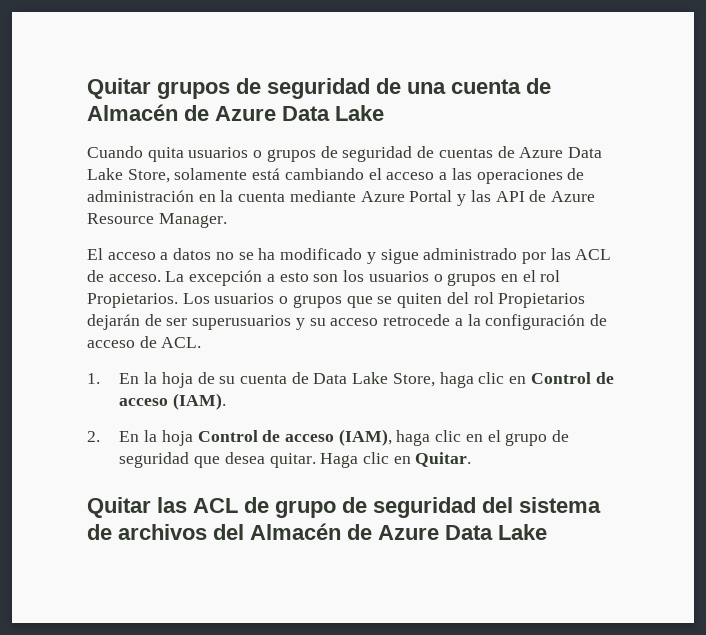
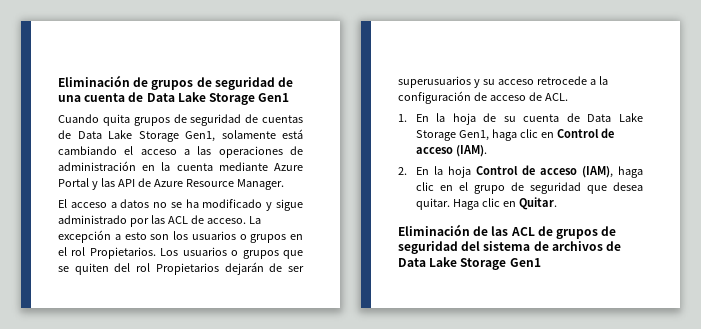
- Quitar grupos de seguridad de una cuenta de Almacén de Azure Data Lake
+ Eliminación de grupos de seguridad de una cuenta de Data Lake Storage Gen1
- Cuando quita usuarios o grupos de seguridad de cuentas de Azure Data Lake Store, solamente está cambiando el acceso a las operaciones de administración en la cuenta mediante Azure Portal y las API de Azure Resource Manager.
+ Cuando quita grupos de seguridad de cuentas de Data Lake Storage Gen1, solamente está cambiando el acceso a las operaciones de administración en la cuenta mediante Azure Portal y las API de Azure Resource Manager.
- 1. En la hoja de su cuenta de Data Lake Store, haga clic en Control de acceso (IAM).
+ 1. En la hoja de su cuenta de Data Lake Storage Gen1, haga clic en Control de acceso (IAM).
- Quitar las ACL de grupo de seguridad del sistema de archivos del Almacén de Azure Data Lake
+ Eliminación de las ACL de grupos de seguridad del sistema de archivos de Data Lake Storage Gen1

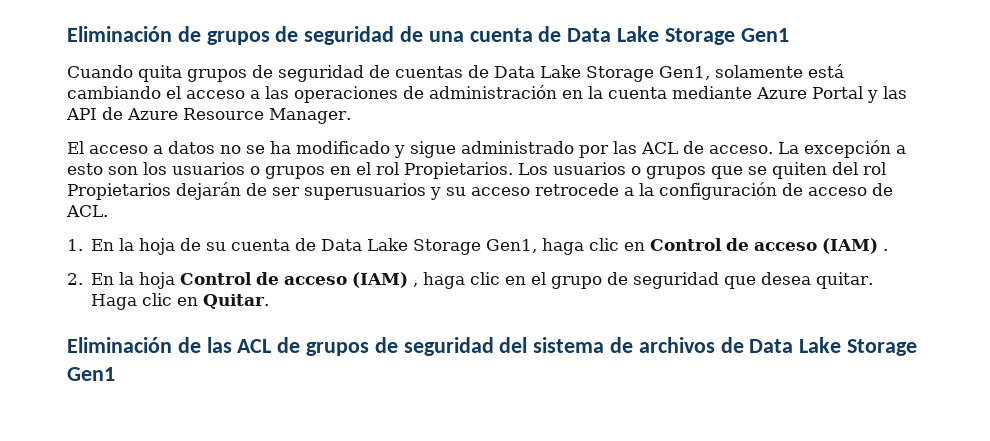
- 1. En la hoja de su cuenta de Data Lake Storage Gen1, haga clic en Control de acceso (IAM).
+ 1. En la hoja de su cuenta de Data Lake Storage Gen1, haga clic en Control de acceso (IAM) .
- 2. En la hoja Control de acceso (IAM), haga clic en el grupo de seguridad que desea quitar.
+ 2. En la hoja Control de acceso (IAM) , haga clic en el grupo de seguridad que desea quitar.

